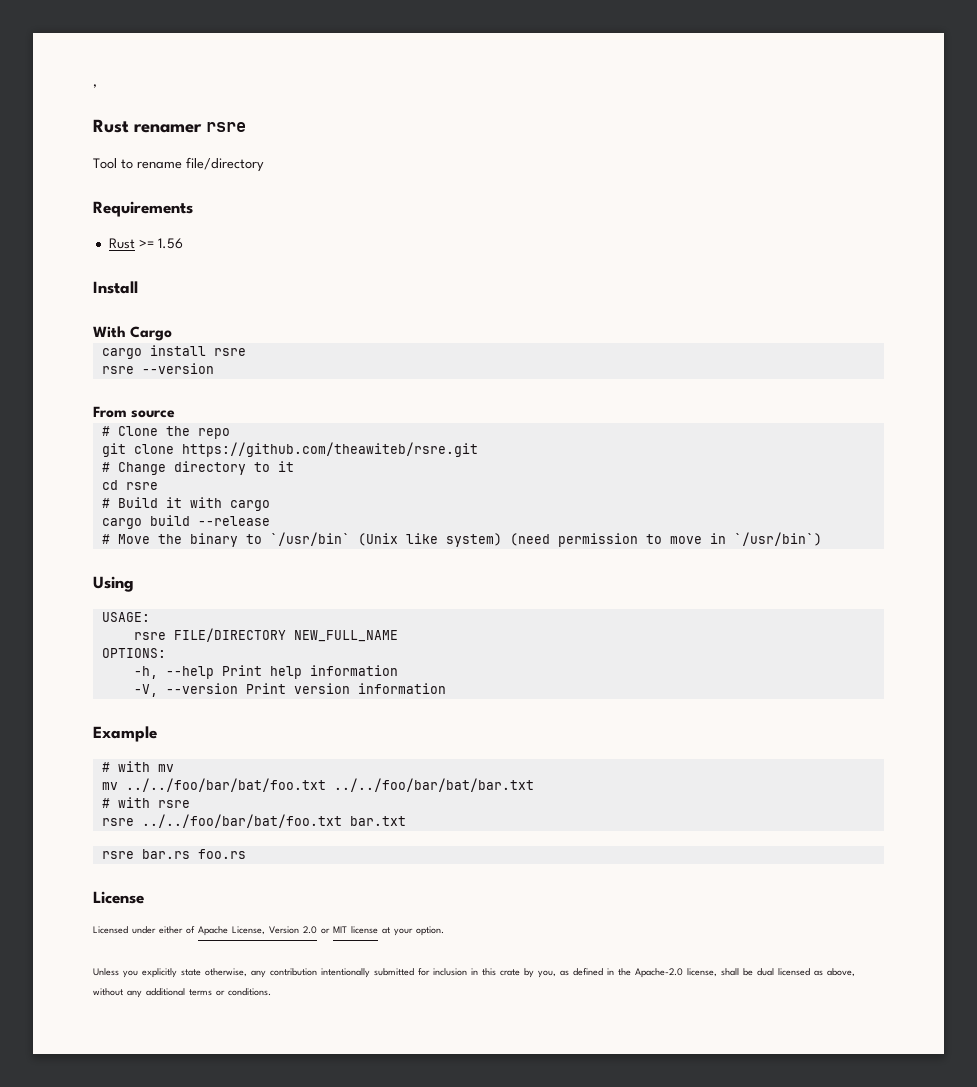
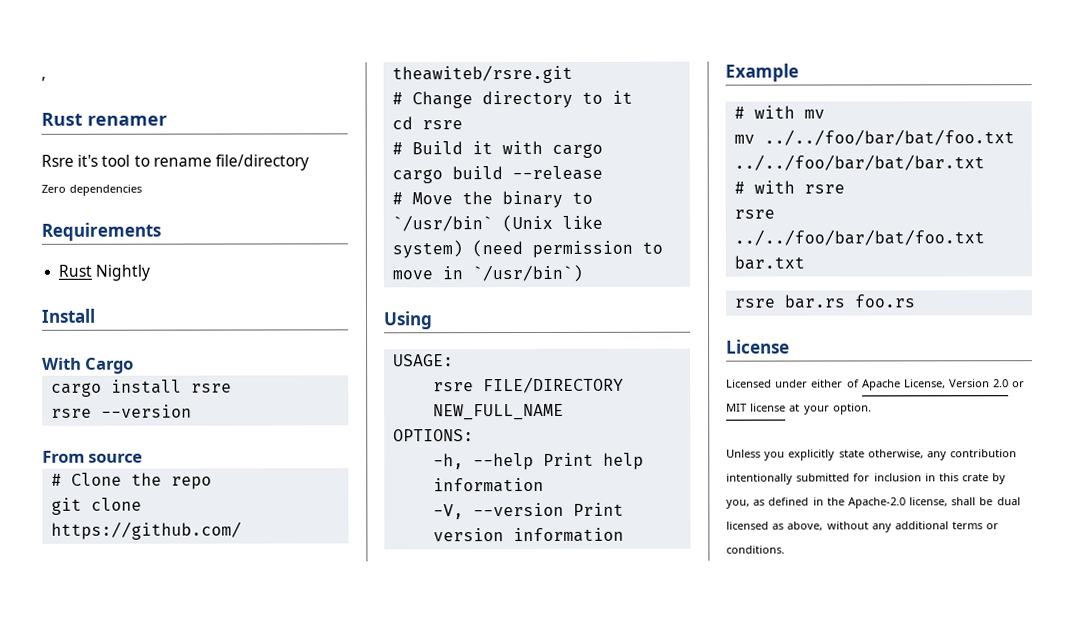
- Rust renamer rsre
- Tool to rename file/directory
+ Rust renamer
+ Rsre it's tool to rename file/directory
+ Zero dependencies
- Rust >= 1.56
+ Rust Nightly

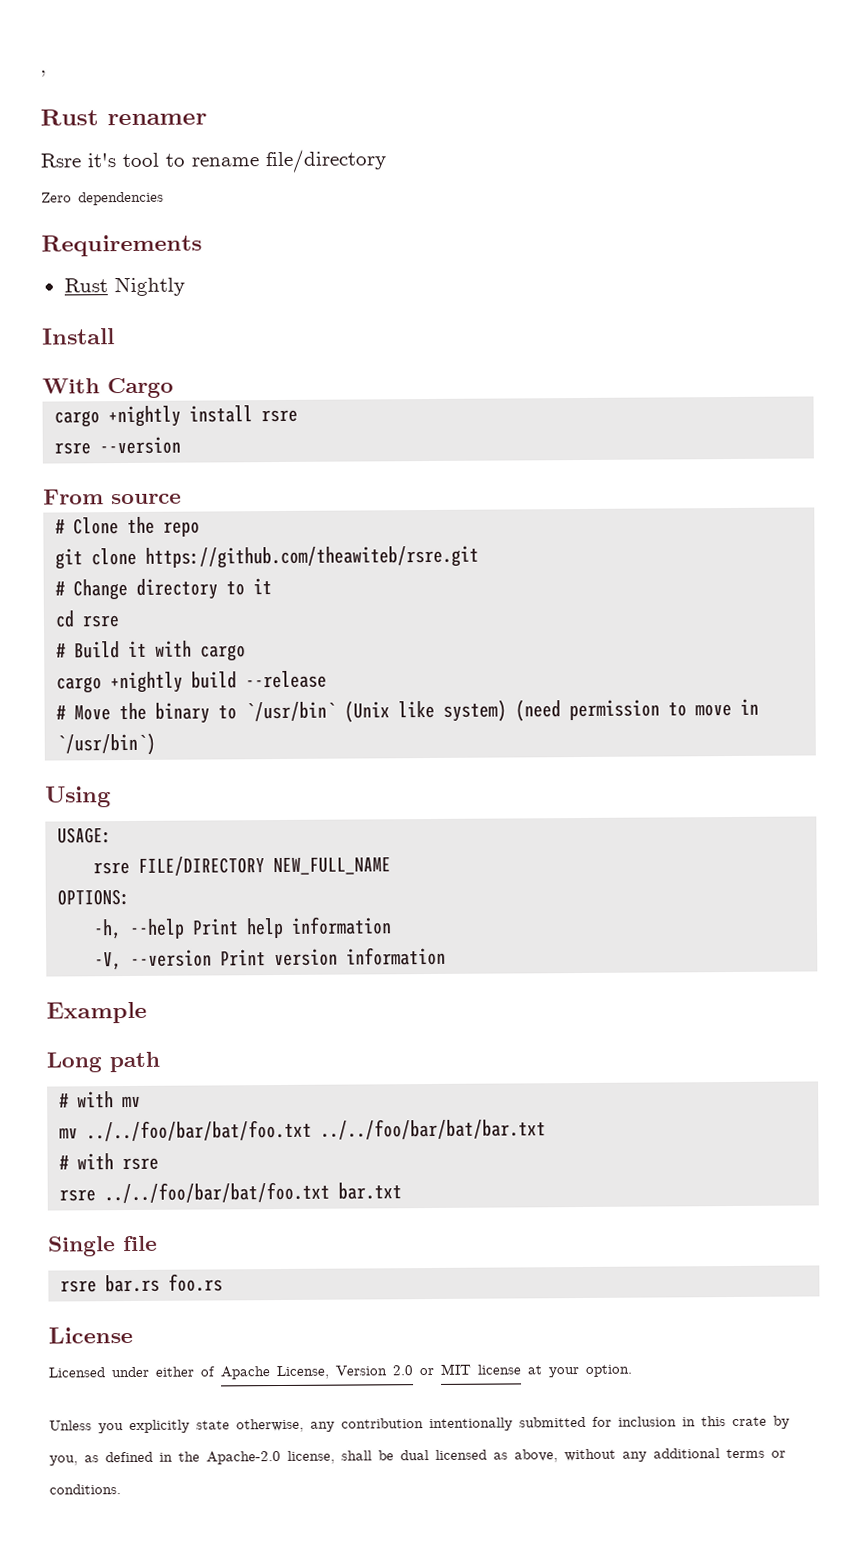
- cargo install rsre
+ cargo +nightly install rsre
- cargo build --release
+ cargo +nightly build --release
+ Long path
+ Single file

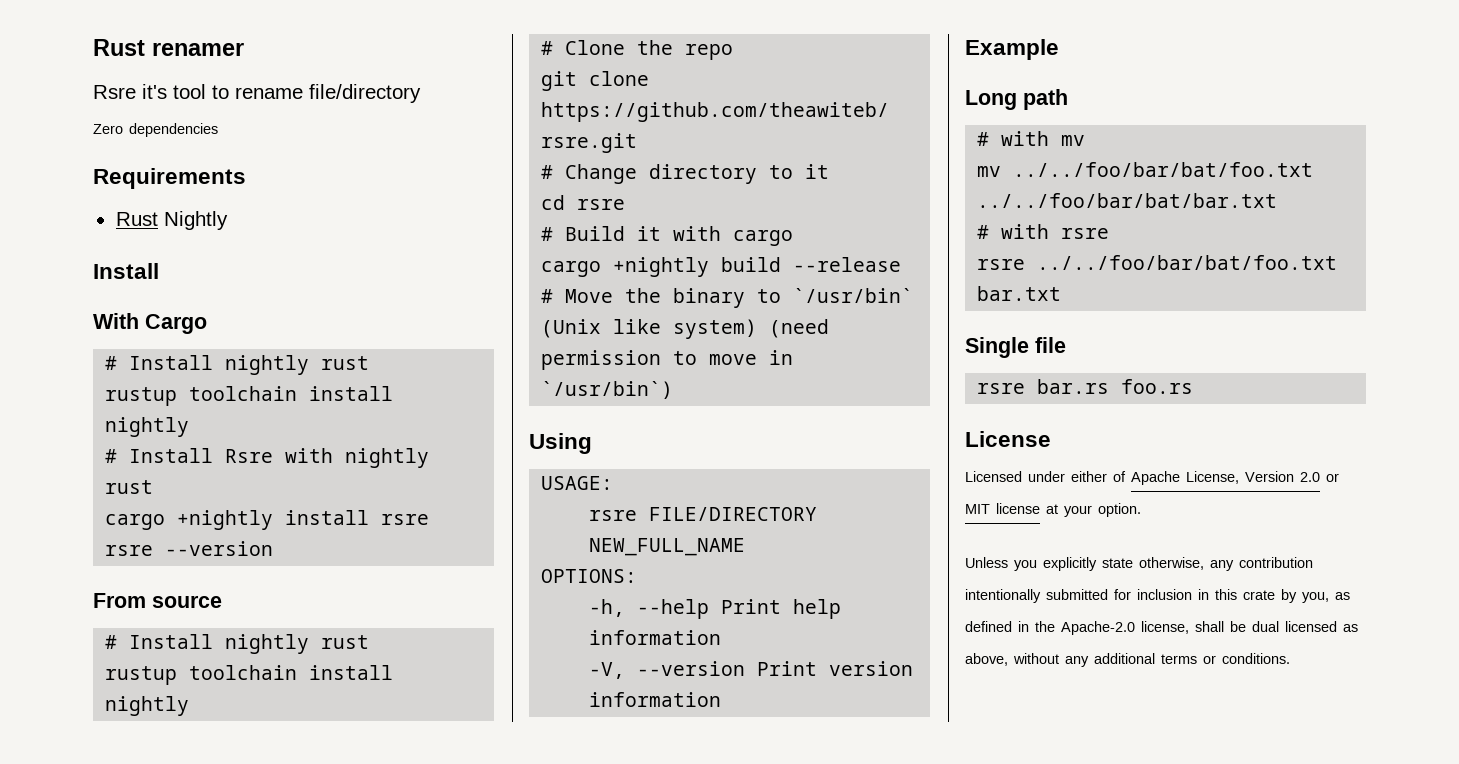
- ,
  With Cargo
+ # Install nightly rust
+ rustup toolchain install nightly
+ # Install Rsre with nightly rust
  From source
+ # Install nightly rust
+ rustup toolchain install nightly

